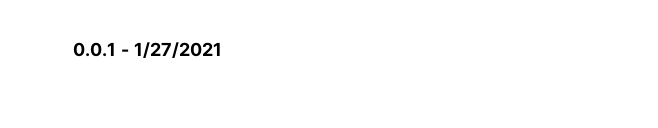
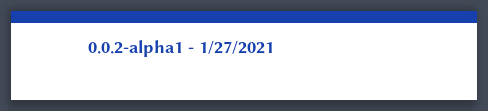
- 0.0.1 - 1/27/2021
+ 0.0.2-alpha1 - 1/27/2021

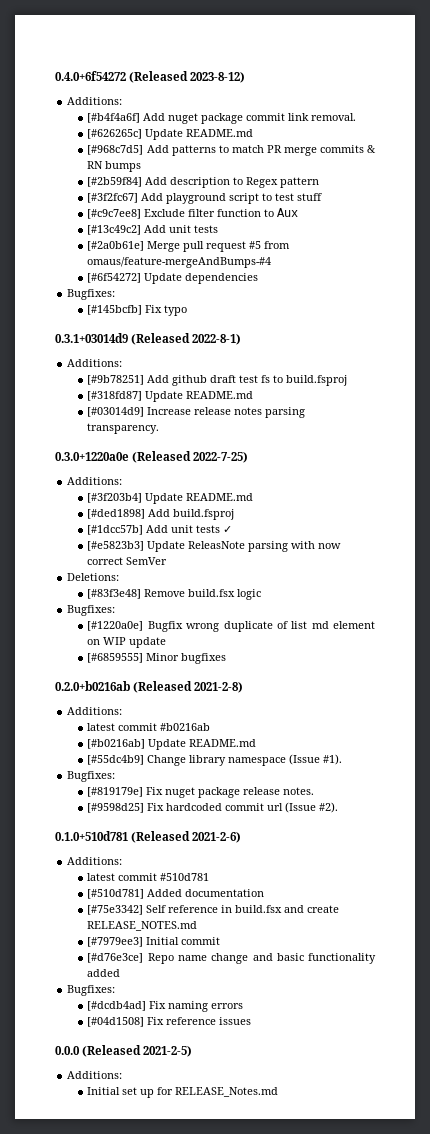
- 0.0.2-alpha1 - 1/27/2021
+ 0.4.0+6f54272 (Released 2023-8-12)
+ Additions:
+ [#b4f4a6f] Add nuget package commit link removal.
+ [#626265c] Update README.md
+ [#968c7d5] Add patterns to match PR merge commits & RN bumps
+ [#2b59f84] Add description to Regex pattern
+ [#3f2fc67] Add playground script to test stuff
+ [#c9c7ee8] Exclude filter function to Aux
+ [#13c49c2] Add unit tests
+ [#2a0b61e] Merge pull request #5 from omaus/feature-mergeAndBumps-#4
+ [#6f54272] Update dependencies
+ Bugfixes:
+ [#145bcfb] Fix typo
+ 0.3.1+03014d9 (Released 2022-8-1)
+ Additions:
+ [#9b78251] Add github draft test fs to build.fsproj
+ [#318fd87] Update README.md
+ [#03014d9] Increase release notes parsing transparency.
+ 0.3.0+1220a0e (Released 2022-7-25)
+ Additions:
+ [#3f203b4] Update README.md
+ [#ded1898] Add build.fsproj
+ [#1dcc57b] Add unit tests ✓
+ [#e5823b3] Update ReleasNote parsing with now correct SemVer
+ Deletions:
+ [#83f3e48] Remove build.fsx logic
+ Bugfixes:
+ [#1220a0e] Bugfix wrong duplicate of list md element on WIP update
+ [#6859555] Minor bugfixes
+ 0.2.0+b0216ab (Released 2021-2-8)
+ Additions:
+ latest commit #b0216ab
+ [#b0216ab] Update README.md
+ [#55dc4b9] Change library namespace (Issue #1).
+ Bugfixes:
+ [#819179e] Fix nuget package release notes.
+ [#9598d25] Fix hardcoded commit url (Issue #2).
+ 0.1.0+510d781 (Released 2021-2-6)
+ Additions:
+ latest commit #510d781
+ [#510d781] Added documentation
+ [#75e3342] Self reference in build.fsx and create RELEASE_NOTES.md
+ [#7979ee3] Initial commit
+ [#d76e3ce] Repo name change and basic functionality added
+ Bugfixes:
+ [#dcdb4ad] Fix naming errors
+ [#04d1508] Fix reference issues
+ 0.0.0 (Released 2021-2-5)
+ Additions:
+ Initial set up for RELEASE_Notes.md

